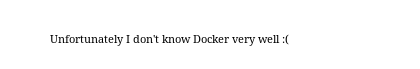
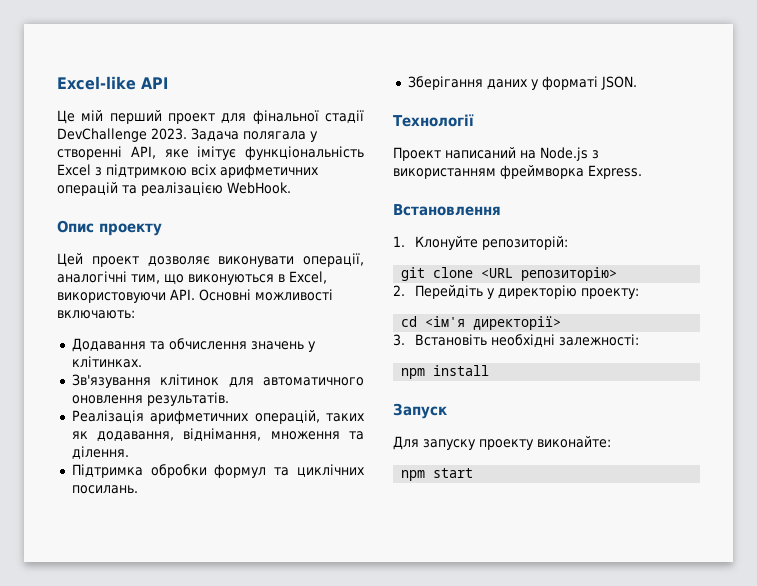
- Unfortunately I don't know Docker very well :(
+ Excel-like API
+ Це мій перший проект для фінальної стадії DevChallenge 2023. Задача полягала у створенні API, яке імітує функціональність Excel з підтримкою всіх арифметичних операцій та реалізацією WebHook.
+ Опис проекту
+ Цей проект дозволяє виконувати операції, аналогічні тим, що виконуються в Excel, використовуючи API. Основні можливості включають:
+ Додавання та обчислення значень у клітинках.
+ Зв'язування клітинок для автоматичного оновлення результатів.
+ Реалізація арифметичних операцій, таких як додавання, віднімання, множення та ділення.
+ Підтримка обробки формул та циклічних посилань.
+ Зберігання даних у форматі JSON.
+ Технології
+ Проект написаний на Node.js з використанням фреймворка Express.
+ Встановлення
+ 1. Клонуйте репозиторій:
+ git clone <URL репозиторію>
+ 2. Перейдіть у директорію проекту:
+ cd <ім'я директорії>
+ 3. Встановіть необхідні залежності:
+ npm install
+ Запуск
+ Для запуску проекту виконайте:
+ npm start

